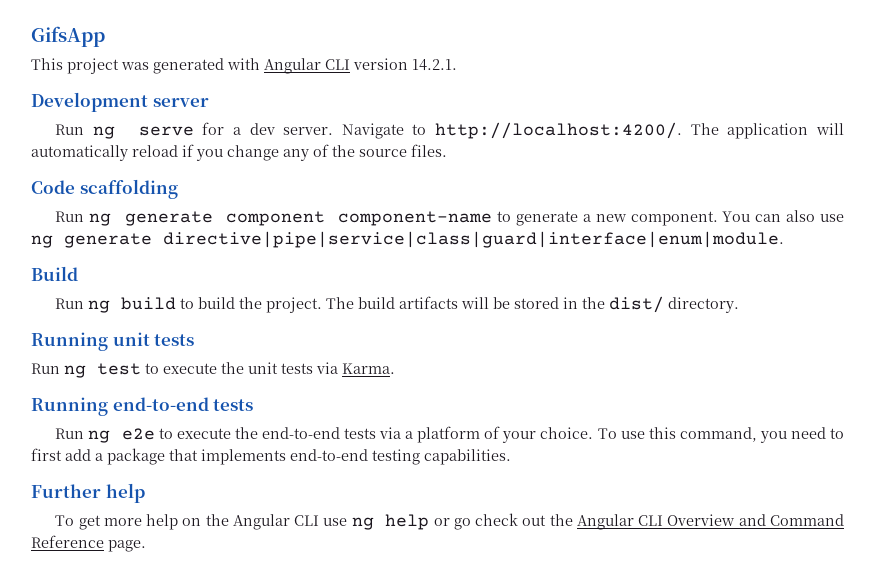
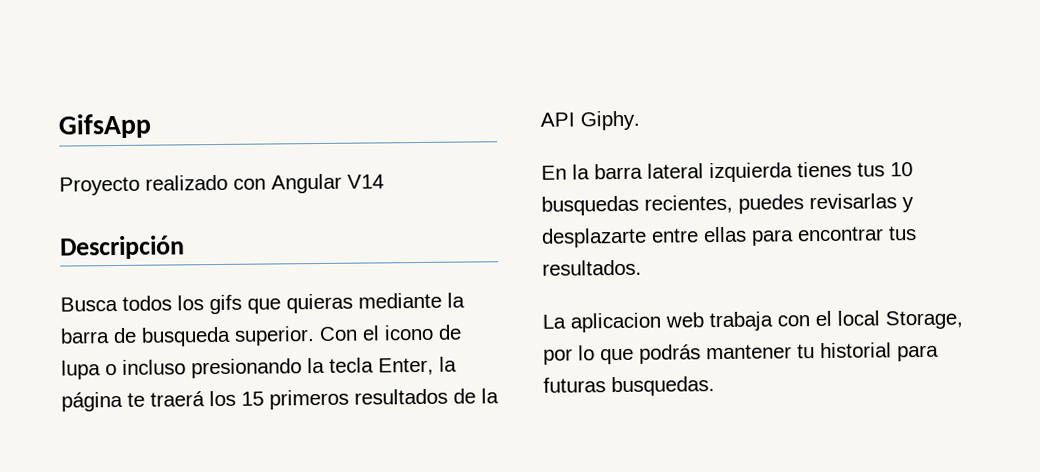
- This project was generated with Angular CLI version 14.2.1.
- Development server
- Run ng serve for a dev server. Navigate to http://localhost:4200/. The application will automatically reload if you change any of the source files.
- Code scaffolding
- Run ng generate component component-name to generate a new component. You can also use ng generate directive|pipe|service|class|guard|interface|enum|module.
- Build
- Run ng build to build the project. The build artifacts will be stored in the dist/ directory.
- Running unit tests
- Run ng test to execute the unit tests via Karma.
- Running end-to-end tests
- Run ng e2e to execute the end-to-end tests via a platform of your choice. To use this command, you need to first add a package that implements end-to-end testing capabilities.
- Further help
- To get more help on the Angular CLI use ng help or go check out the Angular CLI Overview and Command Reference page.
+ Proyecto realizado con Angular V14
+ Descripción
+ Busca todos los gifs que quieras mediante la barra de busqueda superior. Con el icono de lupa o incluso presionando la tecla Enter, la página te traerá los 15 primeros resultados de la API Giphy.
+ En la barra lateral izquierda tienes tus 10 busquedas recientes, puedes revisarlas y desplazarte entre ellas para encontrar tus resultados.
+ La aplicacion web trabaja con el local Storage, por lo que podrás mantener tu historial para futuras busquedas.

